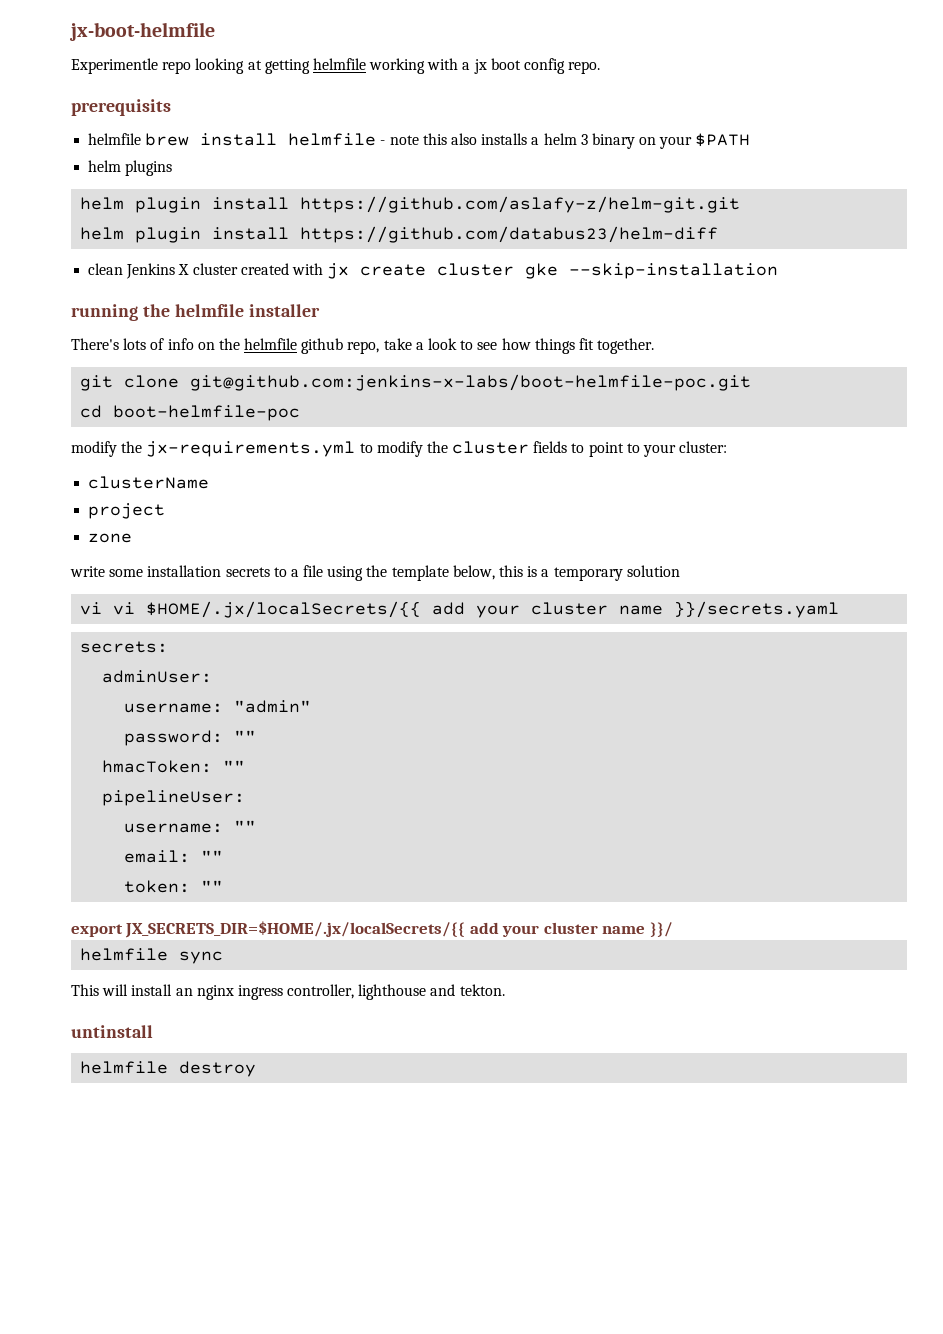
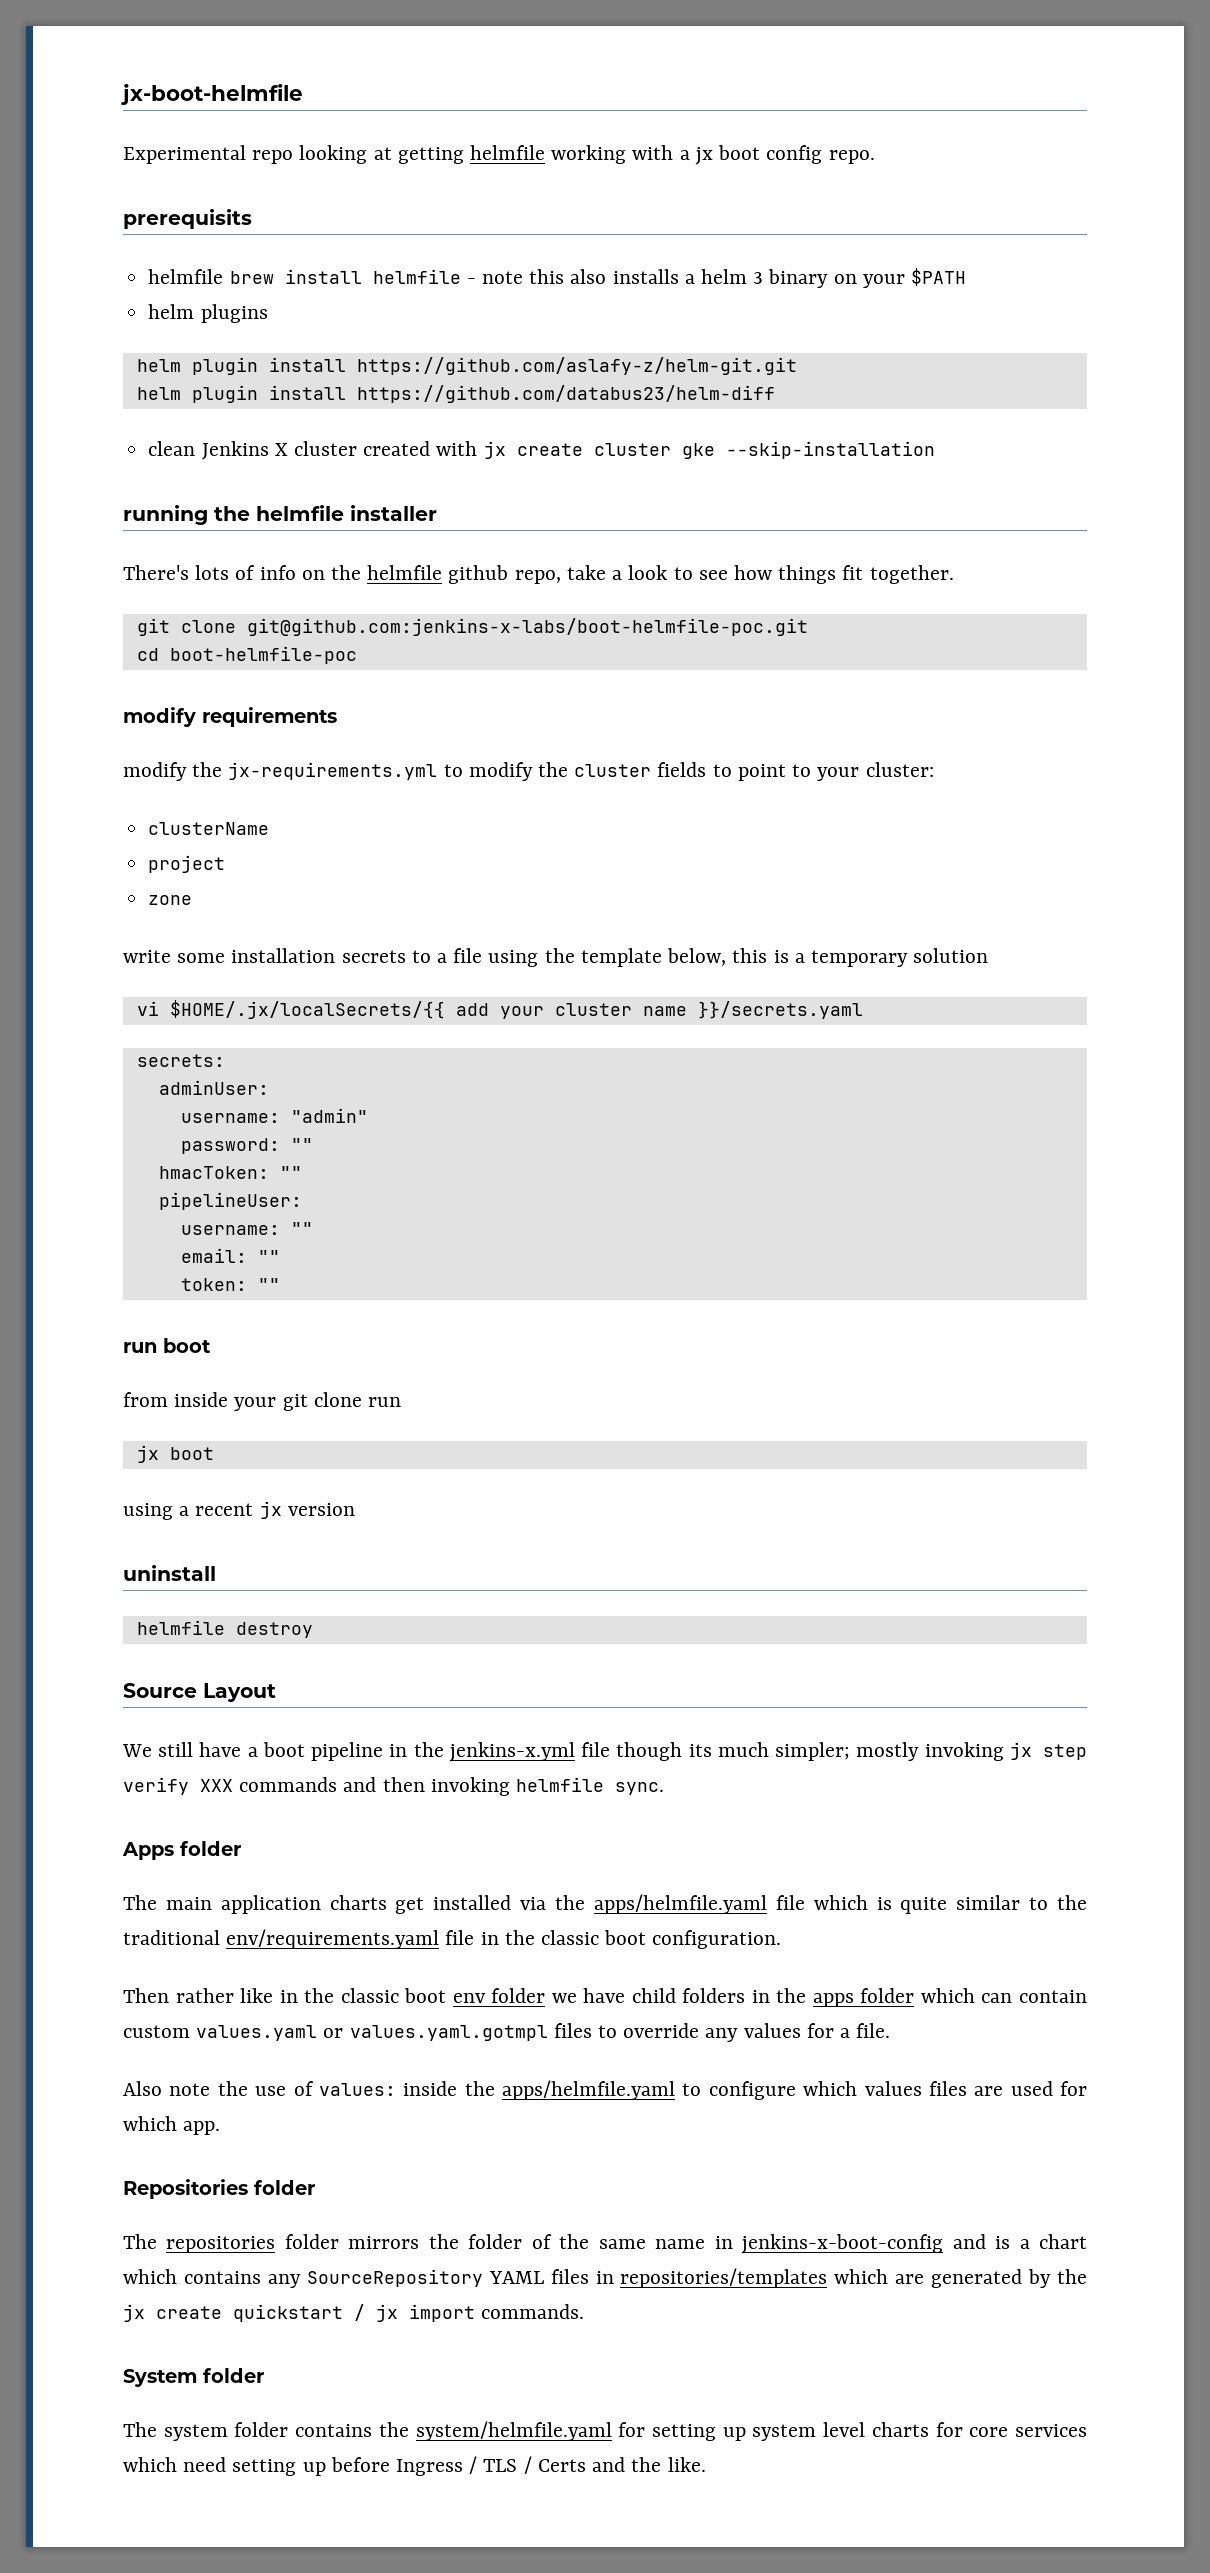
- Experimentle repo looking at getting helmfile working with a jx boot config repo.
+ Experimental repo looking at getting helmfile working with a jx boot config repo.
+ modify requirements
- vi vi $HOME/.jx/localSecrets/{{ add your cluster name }}/secrets.yaml
+ vi $HOME/.jx/localSecrets/{{ add your cluster name }}/secrets.yaml
- export JX_SECRETS_DIR=$HOME/.jx/localSecrets/{{ add your cluster name }}/
- helmfile sync
- This will install an nginx ingress controller, lighthouse and tekton.
- untinstall
+ run boot
+ from inside your git clone run
+ jx boot
+ using a recent jx version
+ uninstall
  helmfile destroy
+ Source Layout
+ We still have a boot pipeline in the jenkins-x.yml file though its much simpler; mostly invoking jx step verify XXX commands and then invoking helmfile sync.
+ Apps folder
+ The main application charts get installed via the apps/helmfile.yaml file which is quite similar to the traditional env/requirements.yaml file in the classic boot configuration.
+ Then rather like in the classic boot env folder we have child folders in the apps folder which can contain custom values.yaml or values.yaml.gotmpl files to override any values for a file.
+ Also note the use of values: inside the apps/helmfile.yaml to configure which values files are used for which app.
+ Repositories folder
+ The repositories folder mirrors the folder of the same name in jenkins-x-boot-config and is a chart which contains any SourceRepository YAML files in repositories/templates which are generated by the jx create quickstart / jx import commands.
+ System folder
+ The system folder contains the system/helmfile.yaml for setting up system level charts for core services which need setting up before Ingress / TLS / Certs and the like.

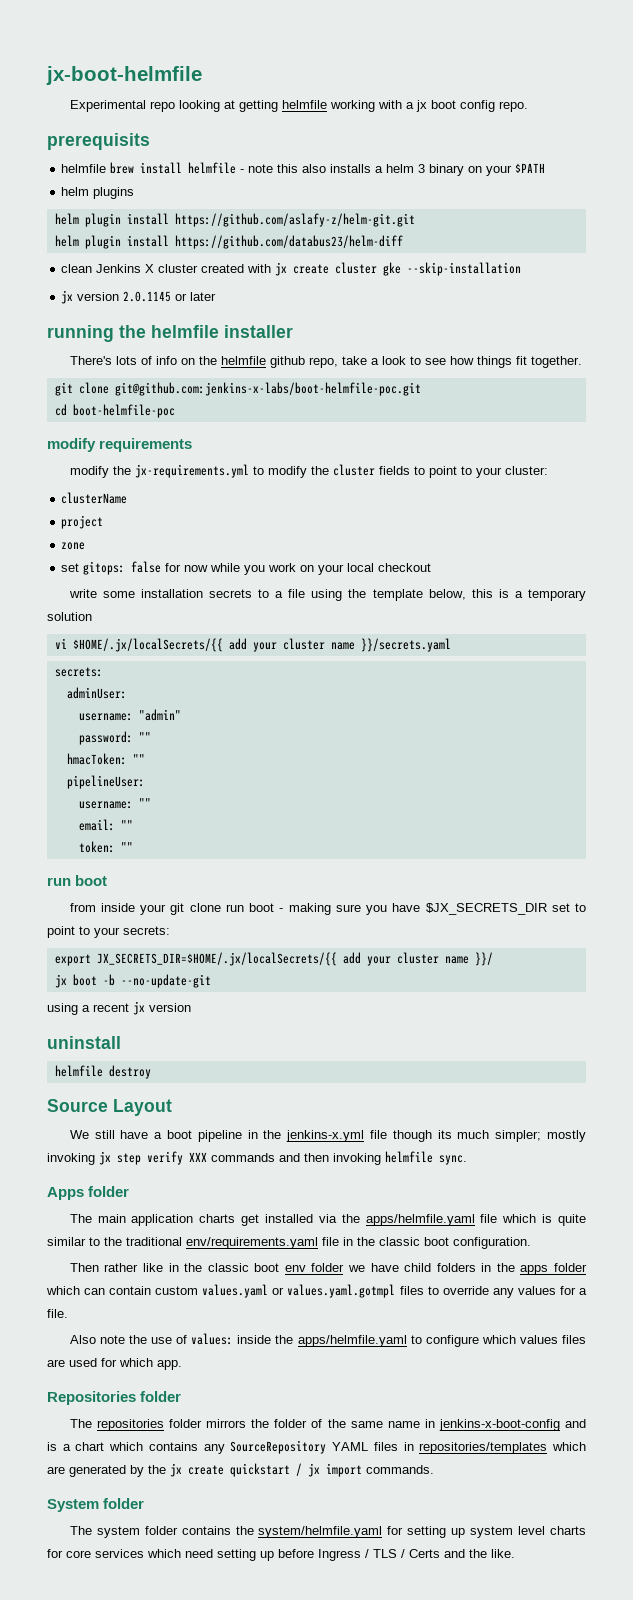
+ jx version 2.0.1145 or later
+ set gitops: false for now while you work on your local checkout
- from inside your git clone run
- jx boot
+ from inside your git clone run boot - making sure you have $JX_SECRETS_DIR set to point to your secrets:
+ export JX_SECRETS_DIR=$HOME/.jx/localSecrets/{{ add your cluster name }}/
+ jx boot -b --no-update-git

